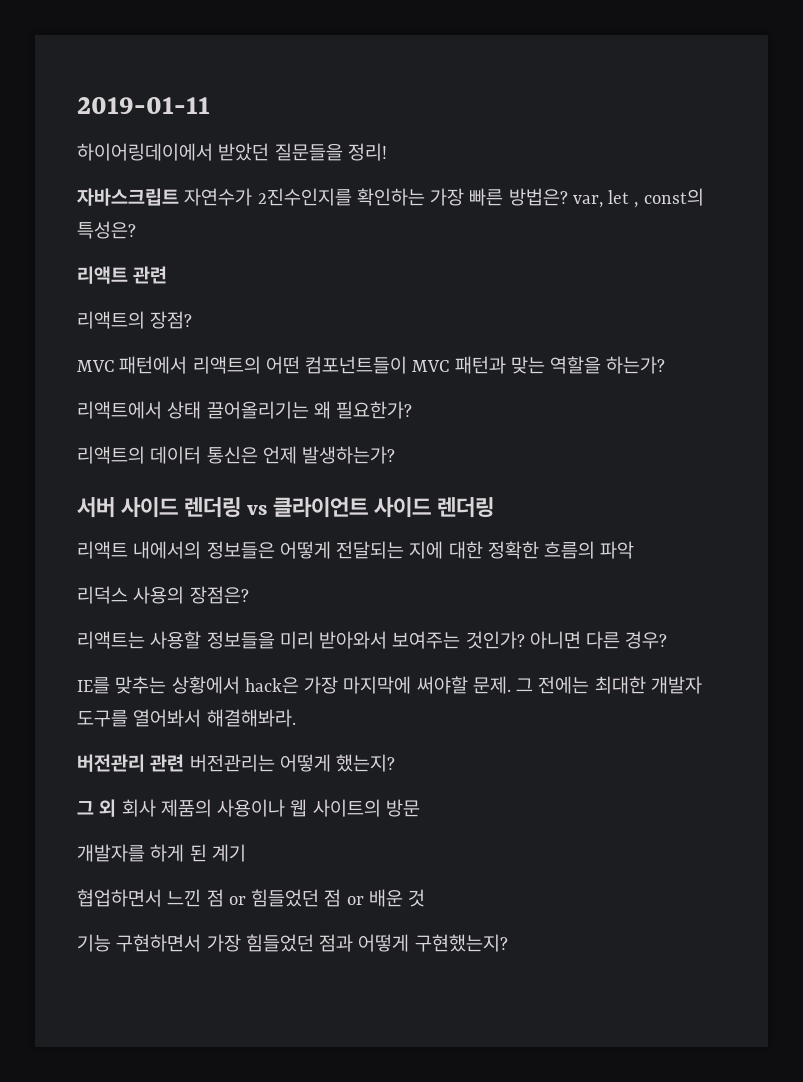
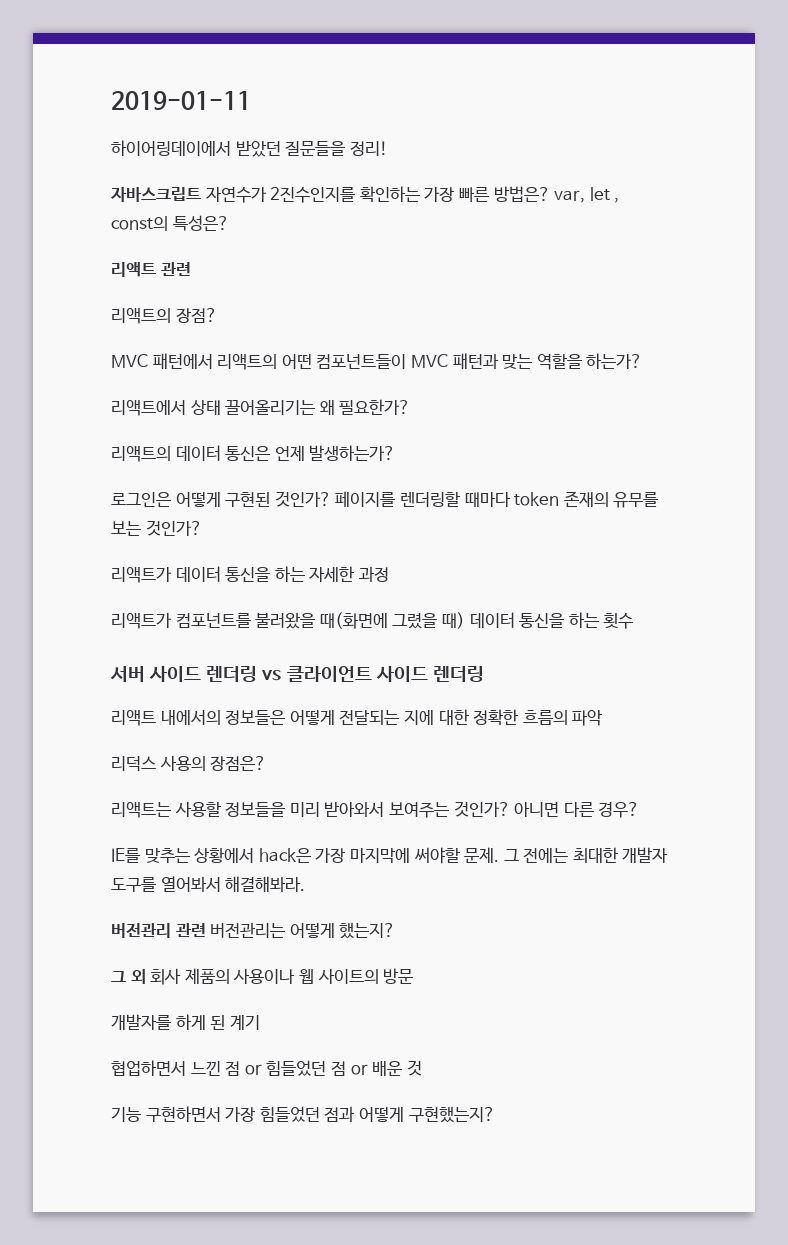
+ 로그인은 어떻게 구현된 것인가? 페이지를 렌더링할 때마다 token 존재의 유무를 보는 것인가?
+ 리액트가 데이터 통신을 하는 자세한 과정
+ 리액트가 컴포넌트를 불러왔을 때(화면에 그렸을 때) 데이터 통신을 하는 횟수

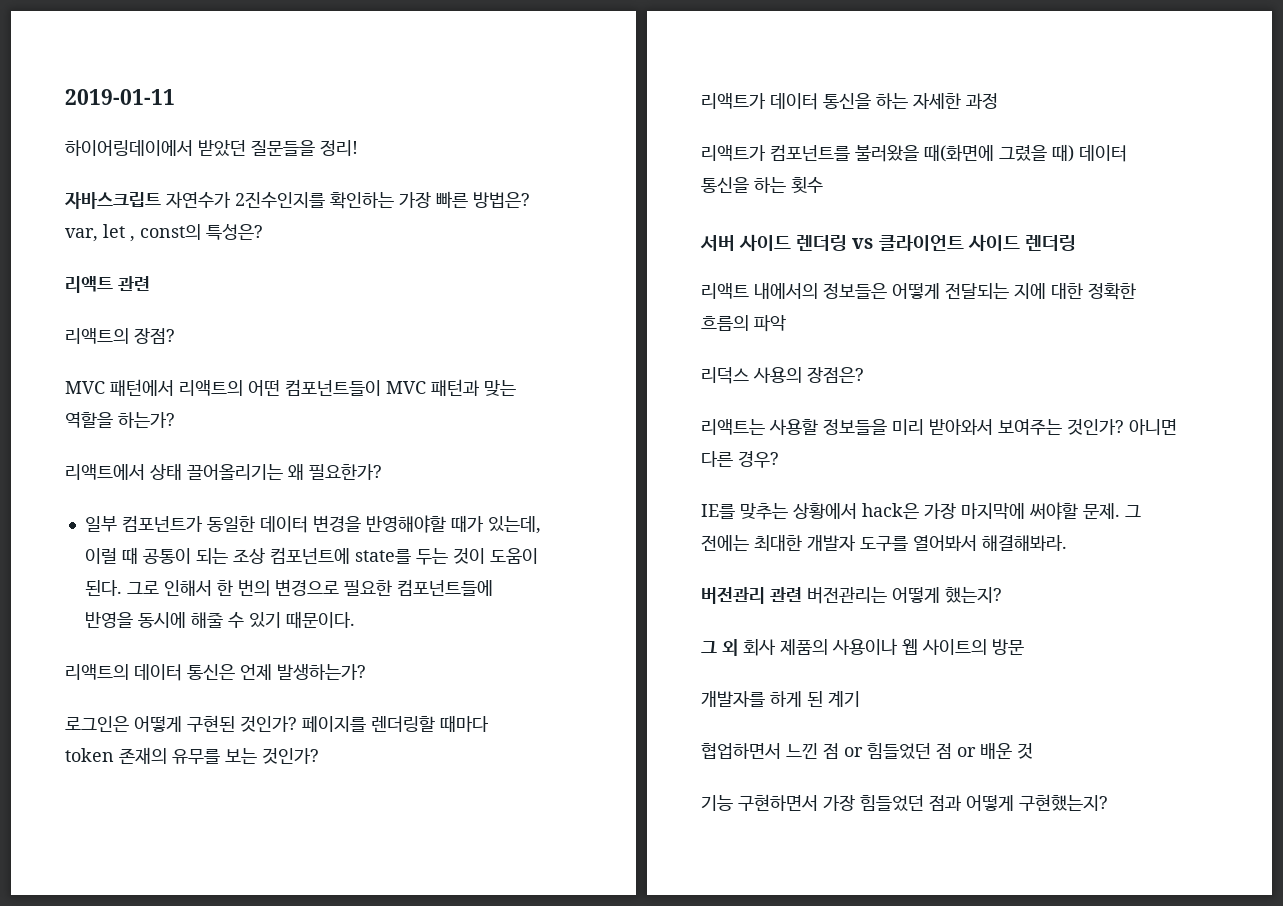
+ 일부 컴포넌트가 동일한 데이터 변경을 반영해야할 때가 있는데, 이럴 때 공통이 되는 조상 컴포넌트에 state를 두는 것이 도움이 된다. 그로 인해서 한 번의 변경으로 필요한 컴포넌트들에 반영을 동시에 해줄 수 있기 때문이다.

